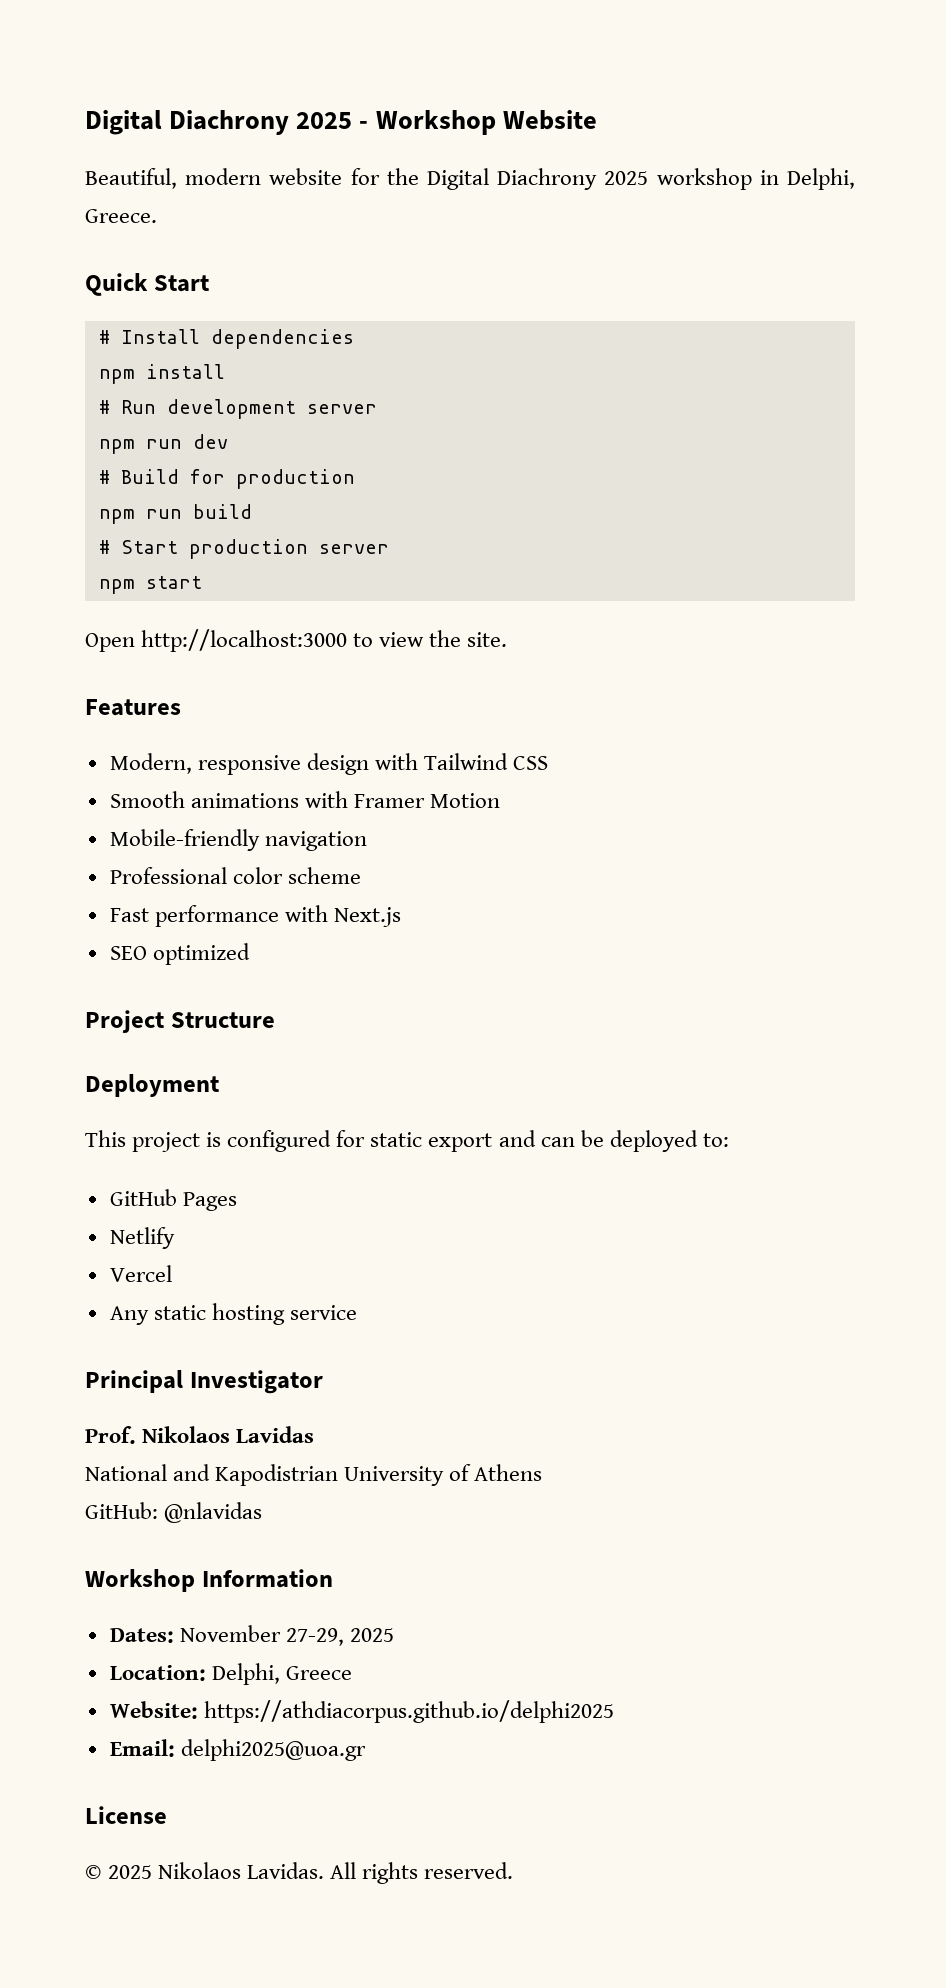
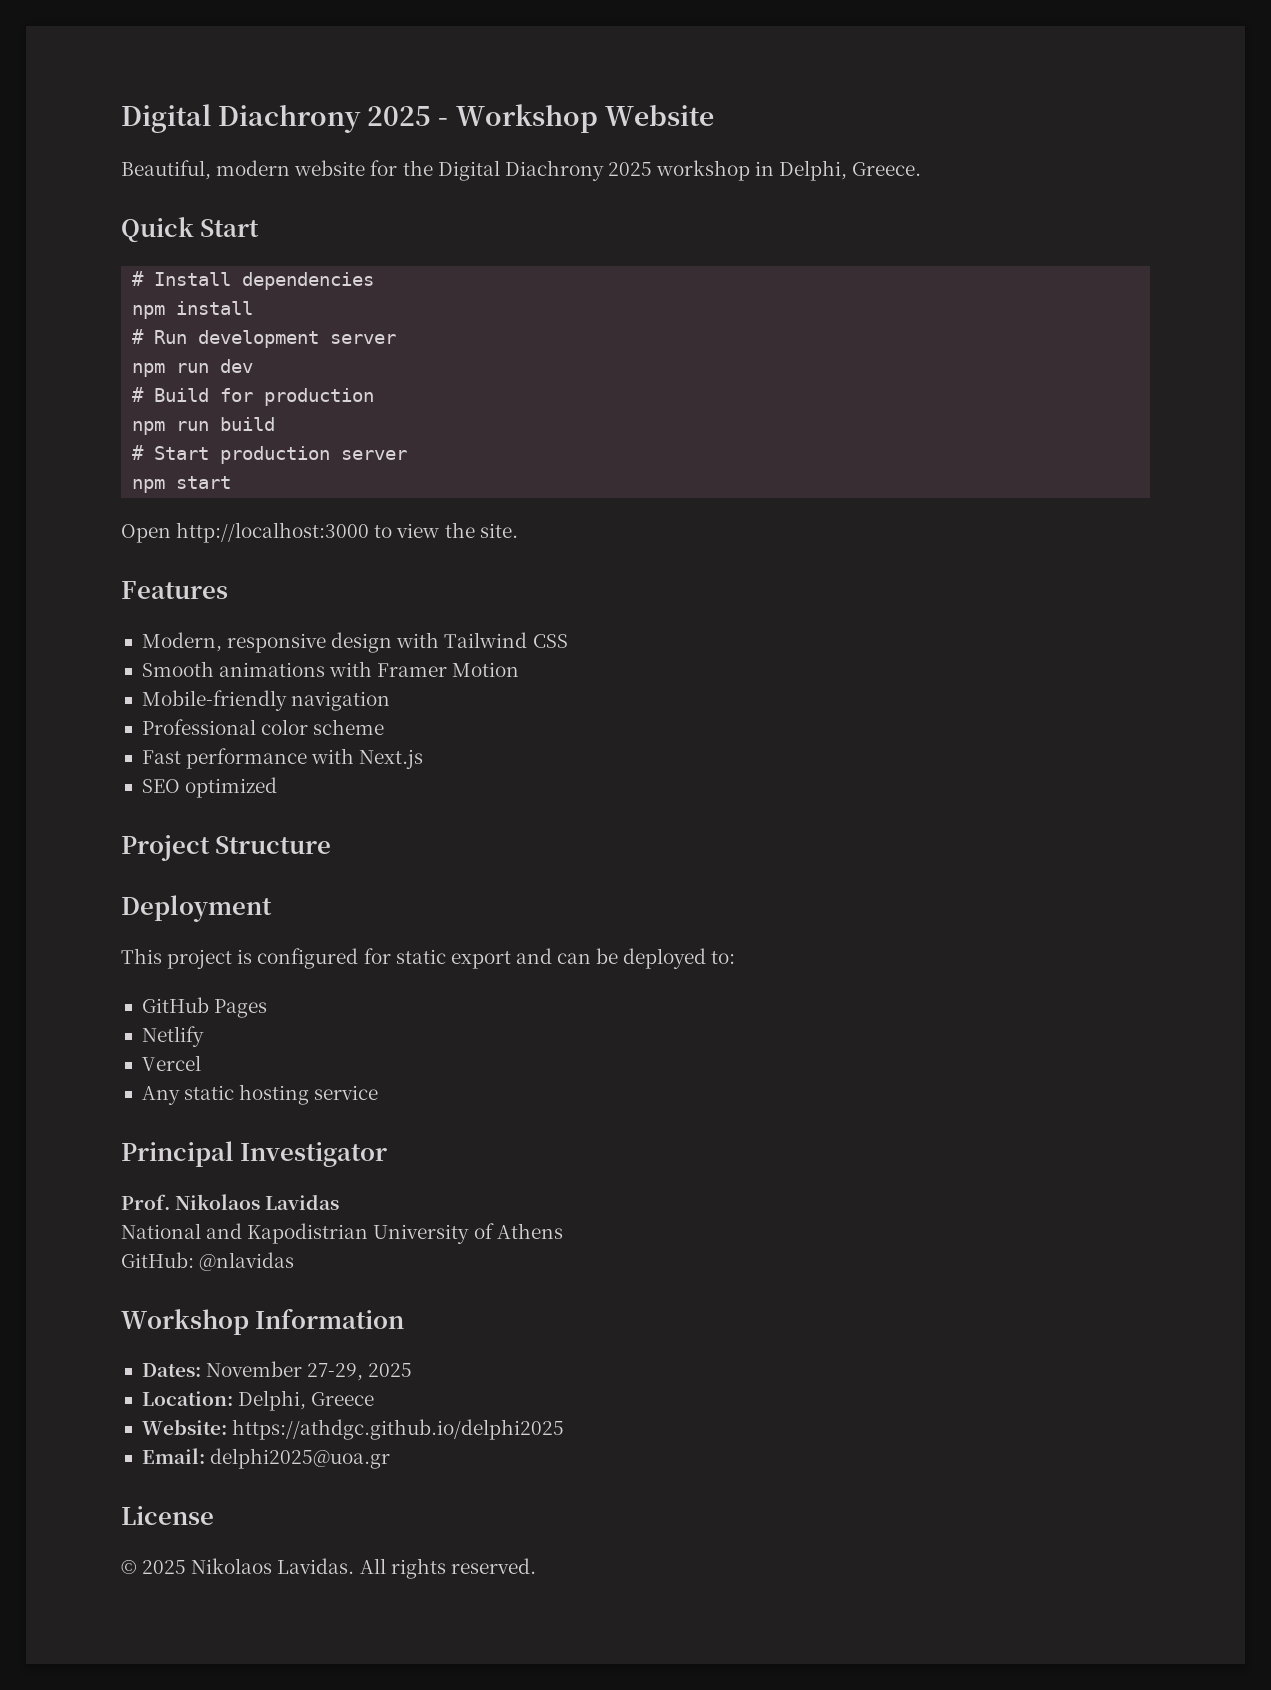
- Website: https://athdiacorpus.github.io/delphi2025
+ Website: https://athdgc.github.io/delphi2025

